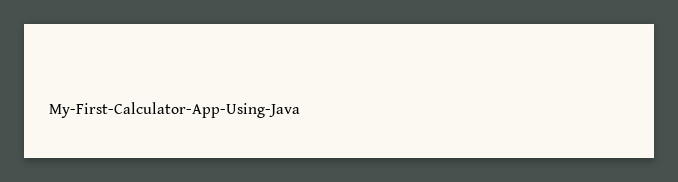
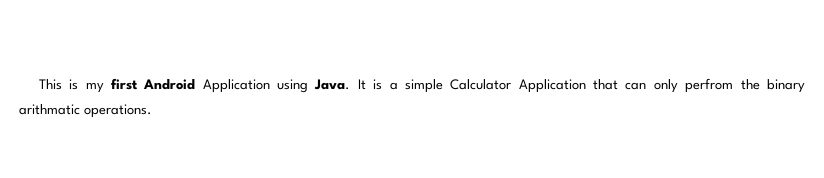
- My-First-Calculator-App-Using-Java
+ This is my first Android Application using Java. It is a simple Calculator Application that can only perfrom the binary arithmatic operations.

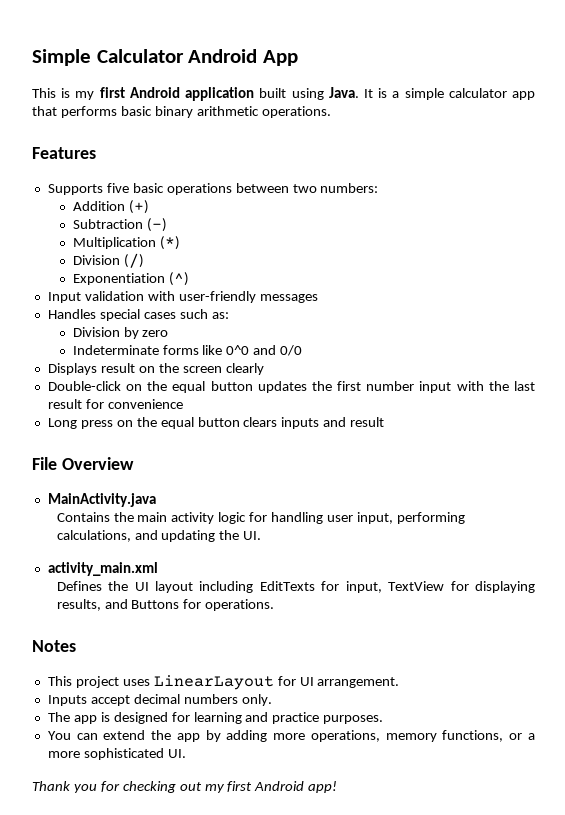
+ Simple Calculator Android App
- This is my first Android Application using Java.
+ This is my first Android application built using Java.
- It is a simple Calculator Application that can only perfrom the binary arithmatic operations.
+ It is a simple calculator app that performs basic binary arithmetic operations.
+ Features
+ Supports five basic operations between two numbers:
+ Addition (+)
+ Subtraction (-)
+ Multiplication (*)
+ Division (/)
+ Exponentiation (^)
+ Input validation with user-friendly messages
+ Handles special cases such as:
+ Division by zero
+ Indeterminate forms like 0^0 and 0/0
+ Displays result on the screen clearly
+ Double-click on the equal button updates the first number input with the last result for convenience
+ Long press on the equal button clears inputs and result
+ File Overview
+ MainActivity.java
+ Contains the main activity logic for handling user input, performing calculations, and updating the UI.
+ activity_main.xml
+ Defines the UI layout including EditTexts for input, TextView for displaying results, and Buttons for operations.
+ Notes
+ This project uses LinearLayout for UI arrangement.
+ Inputs accept decimal numbers only.
+ The app is designed for learning and practice purposes.
+ You can extend the app by adding more operations, memory functions, or a more sophisticated UI.
+ Thank you for checking out my first Android app!

